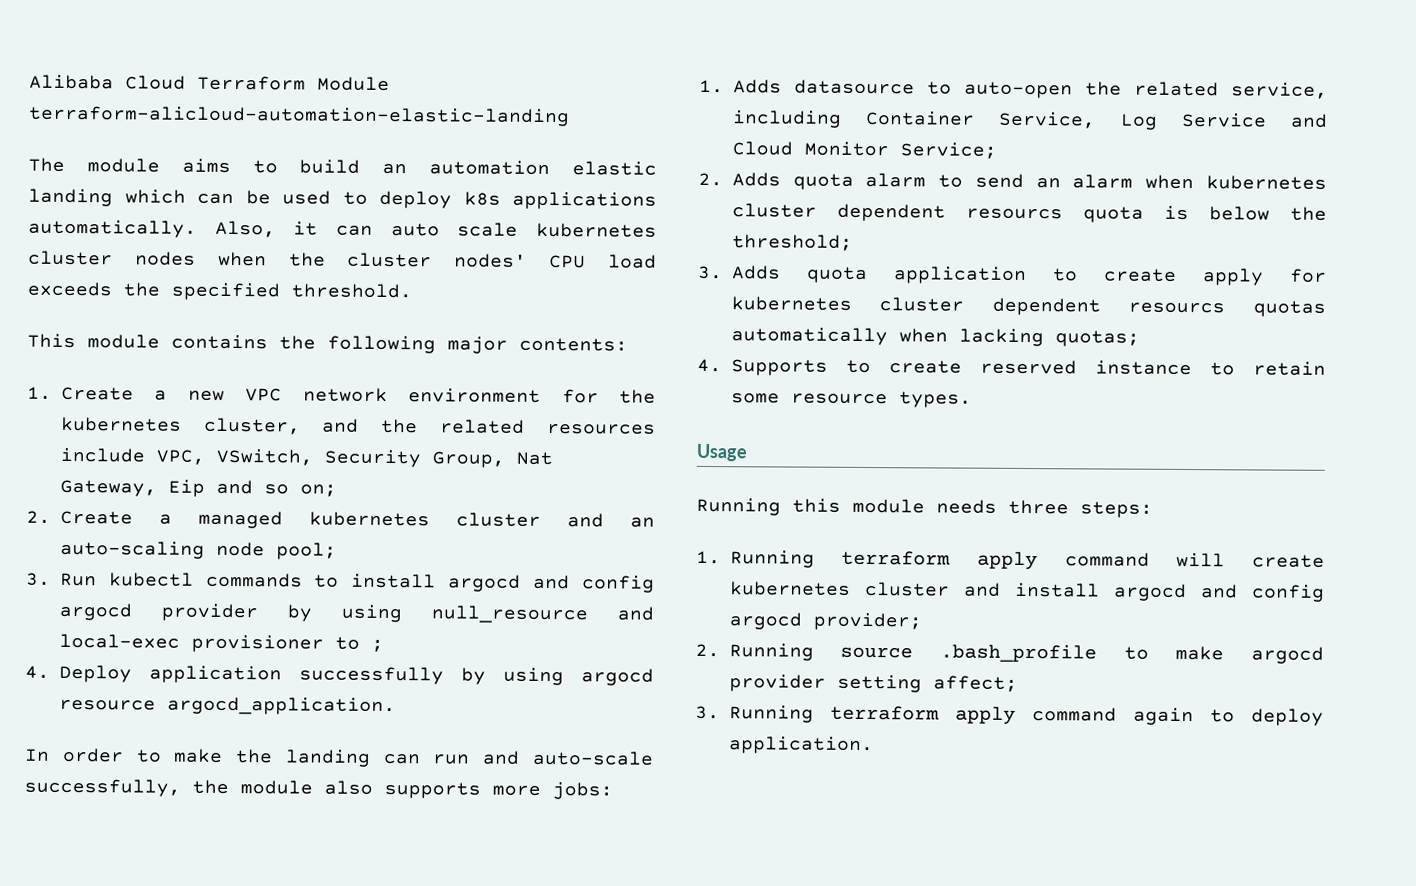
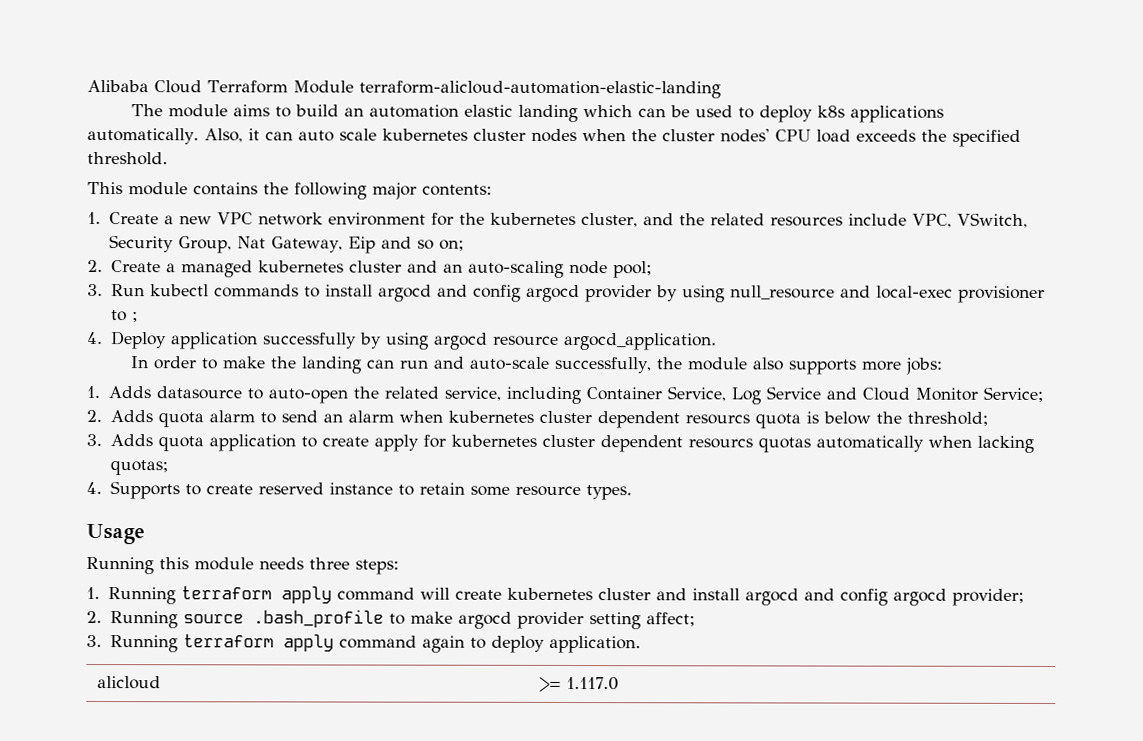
+ alicloud | >= 1.117.0

